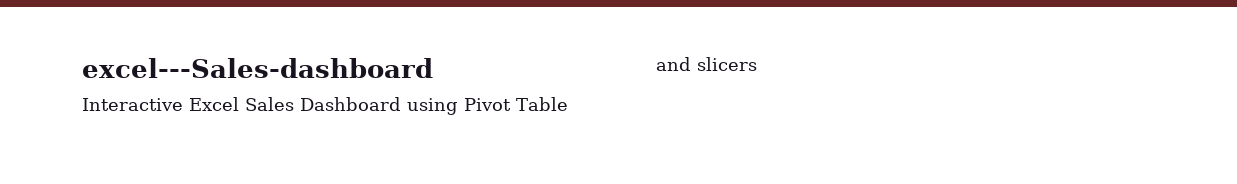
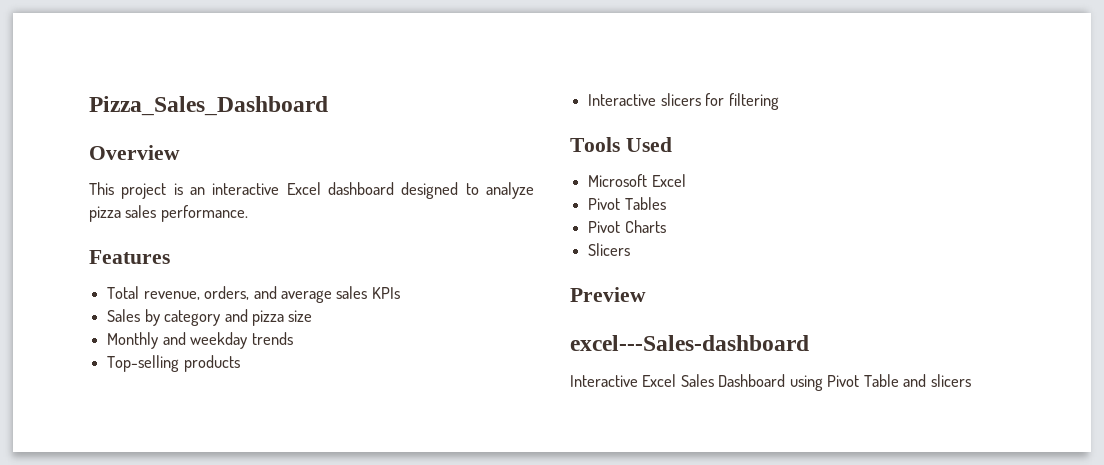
+ Pizza_Sales_Dashboard
+ Overview
+ This project is an interactive Excel dashboard designed to analyze pizza sales performance.
+ Features
+ Total revenue, orders, and average sales KPIs
+ Sales by category and pizza size
+ Monthly and weekday trends
+ Top-selling products
+ Interactive slicers for filtering
+ Tools Used
+ Microsoft Excel
+ Pivot Tables
+ Pivot Charts
+ Slicers
+ Preview

